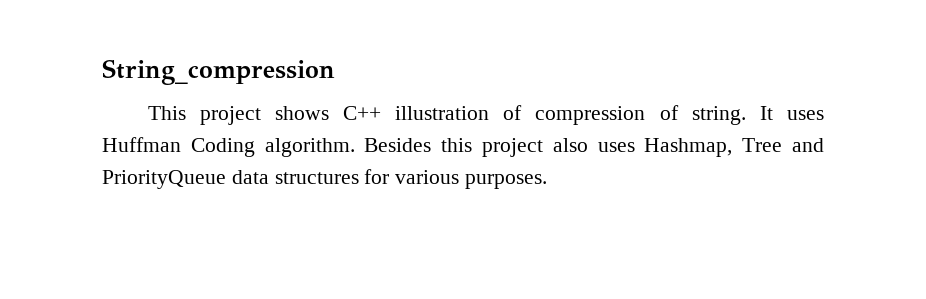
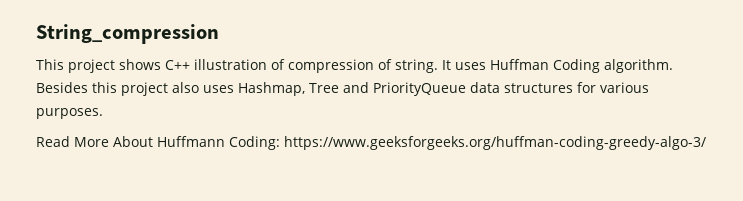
+ Read More About Huffmann Coding: https://www.geeksforgeeks.org/huffman-coding-greedy-algo-3/

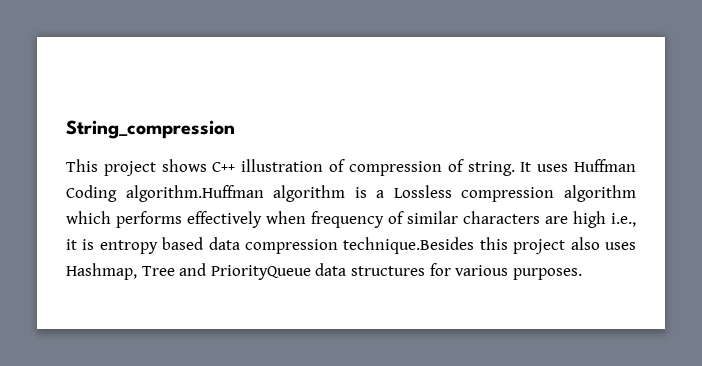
- It uses Huffman Coding algorithm. Besides this project also uses Hashmap, Tree and PriorityQueue data structures for various purposes.
+ It uses Huffman Coding algorithm.Huffman algorithm is a Lossless compression algorithm which performs effectively when frequency of similar characters are high i.e., it is entropy based data compression technique.Besides this project also uses Hashmap, Tree and PriorityQueue data structures for various purposes.
- Read More About Huffmann Coding: https://www.geeksforgeeks.org/huffman-coding-greedy-algo-3/

